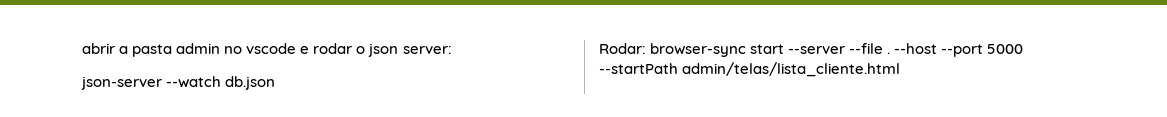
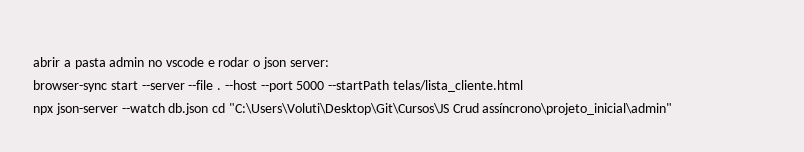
- json-server --watch db.json
- Rodar: browser-sync start --server --file .
+ browser-sync start --server --file .
- --host --port 5000 --startPath admin/telas/lista_cliente.html
+ --host --port 5000 --startPath telas/lista_cliente.html
+ npx json-server --watch db.json cd "C:\Users\Voluti\Desktop\Git\Cursos\JS Crud assíncrono\projeto_inicial\admin"

